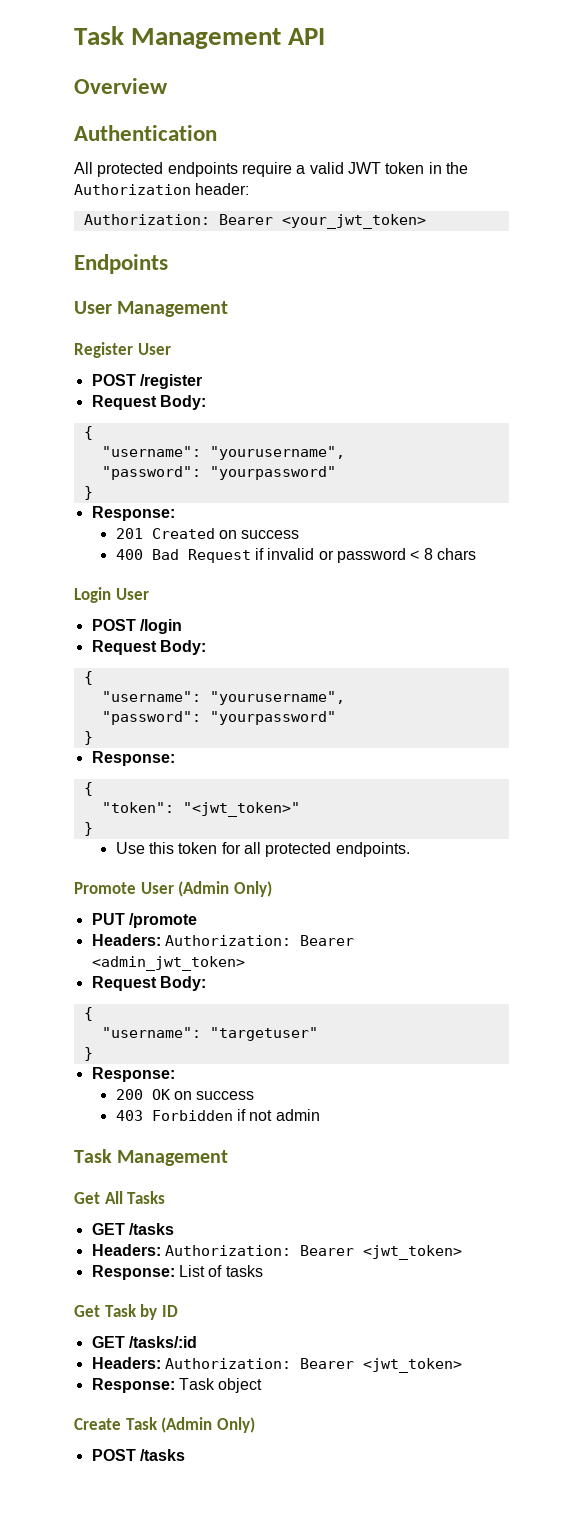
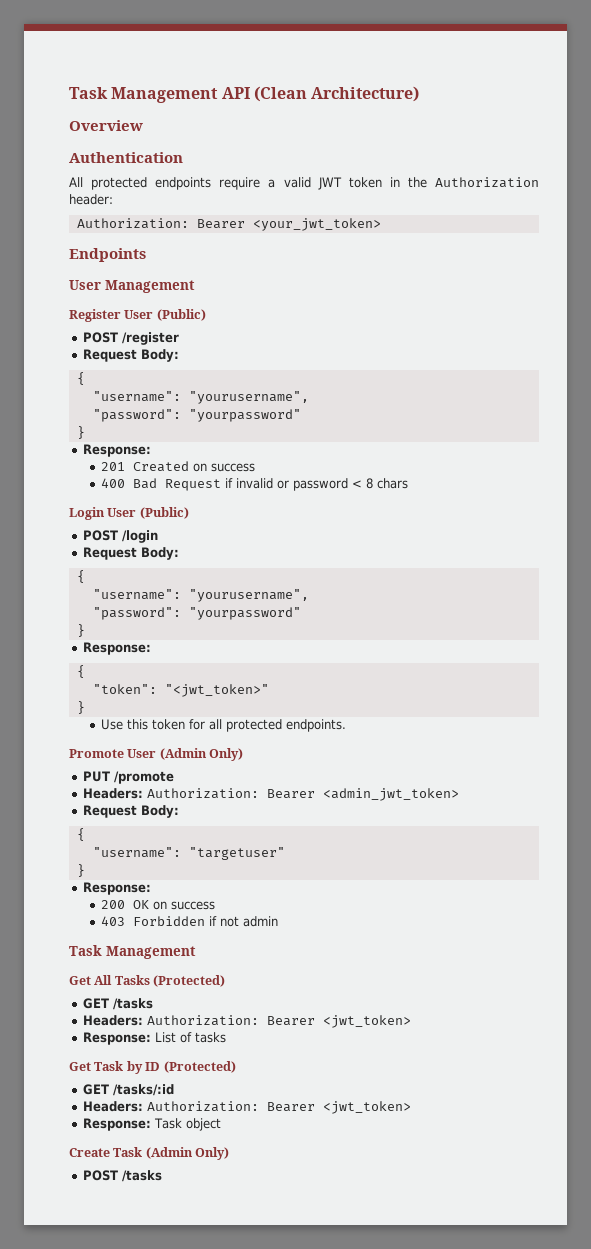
- Task Management API
+ Task Management API (Clean Architecture)
- Register User
+ Register User (Public)
- Login User
+ Login User (Public)
- Get All Tasks
+ Get All Tasks (Protected)
- Get Task by ID
+ Get Task by ID (Protected)

